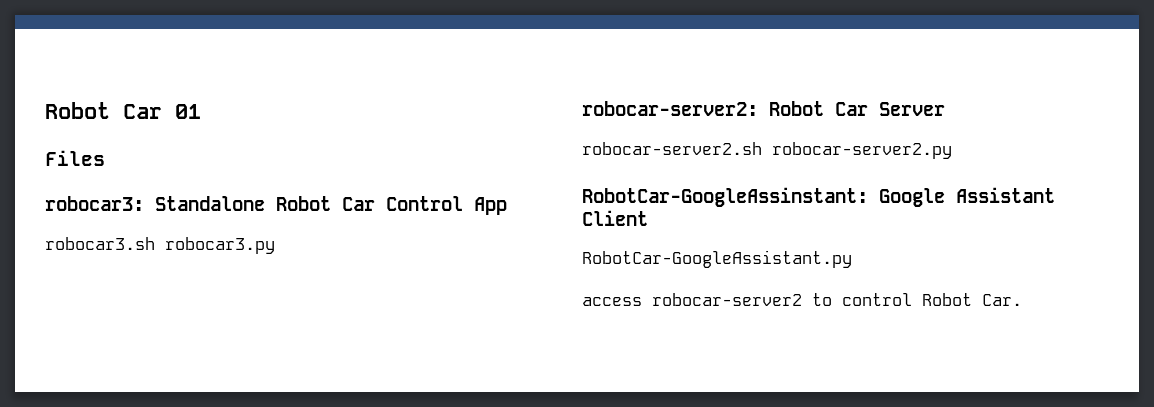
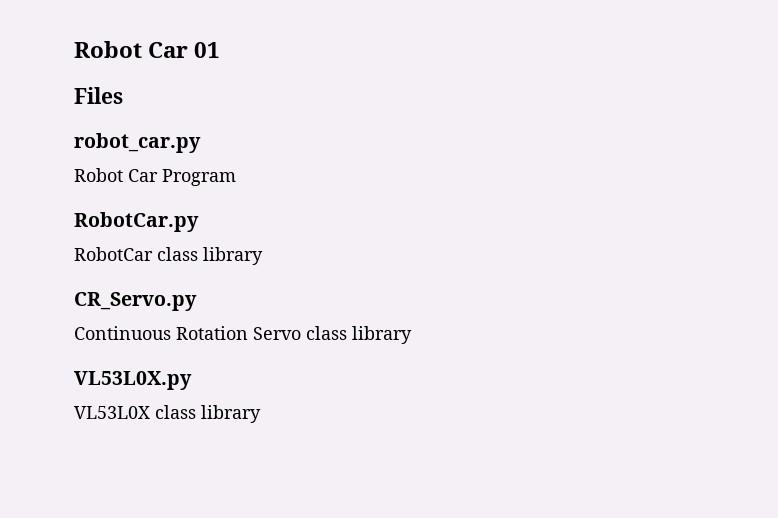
- robocar3: Standalone Robot Car Control App
- robocar3.sh robocar3.py
- robocar-server2: Robot Car Server
- robocar-server2.sh robocar-server2.py
- RobotCar-GoogleAssinstant: Google Assistant Client
- RobotCar-GoogleAssistant.py
- access robocar-server2 to control Robot Car.
+ robot_car.py
+ Robot Car Program
+ RobotCar.py
+ RobotCar class library
+ CR_Servo.py
+ Continuous Rotation Servo class library
+ VL53L0X.py
+ VL53L0X class library

